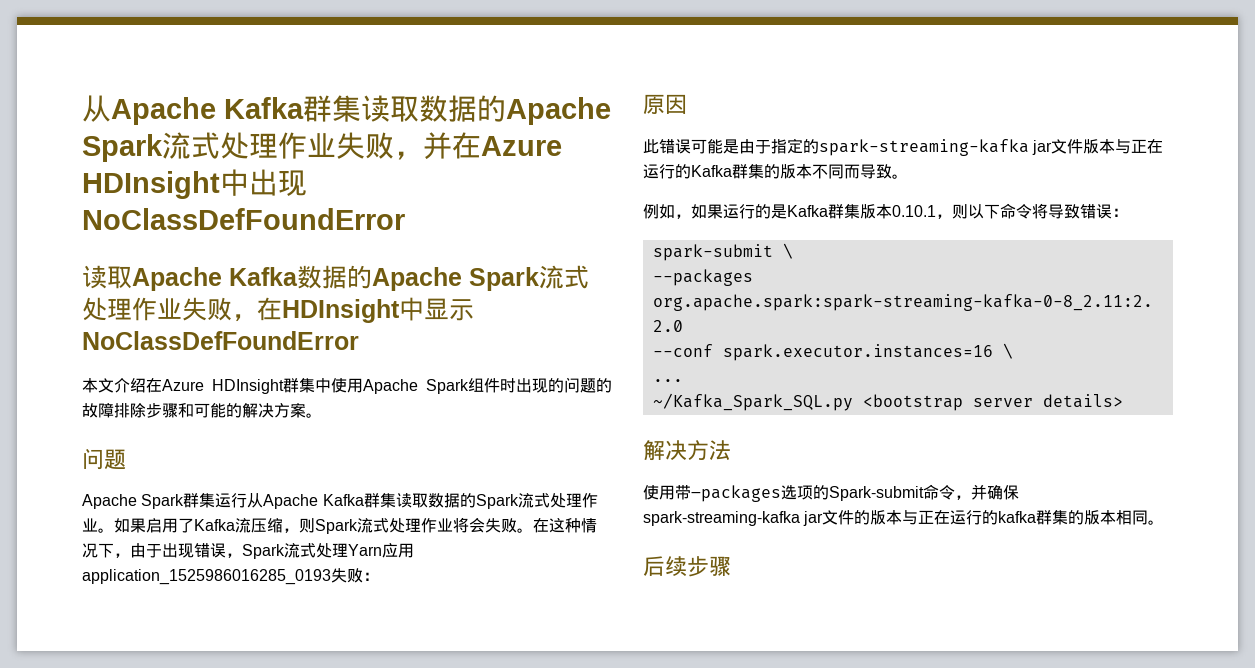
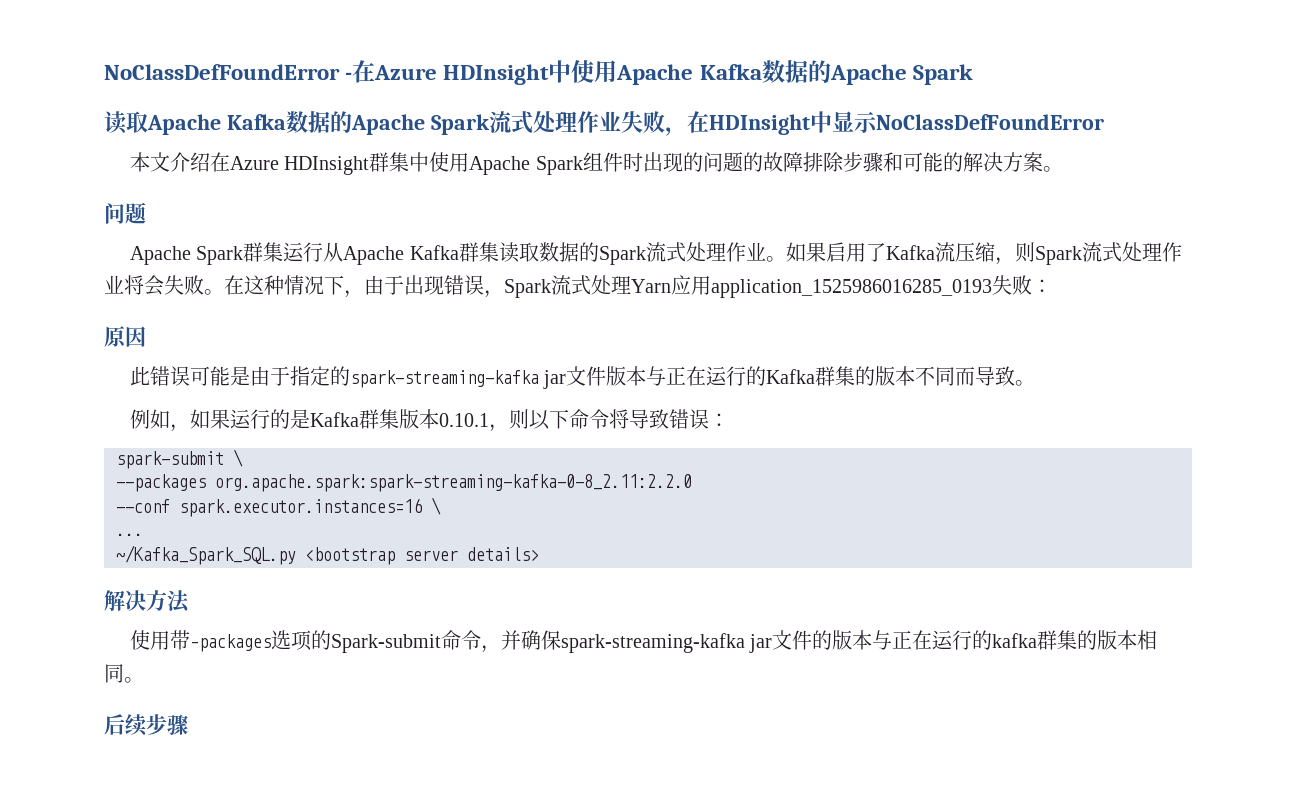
- 从Apache Kafka群集读取数据的Apache Spark流式处理作业失败，并在Azure HDInsight中出现NoClassDefFoundError
+ NoClassDefFoundError -在Azure HDInsight中使用Apache Kafka数据的Apache Spark

